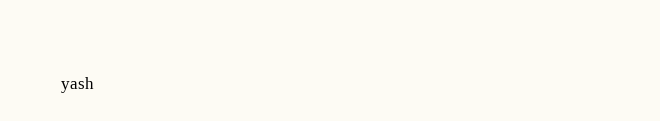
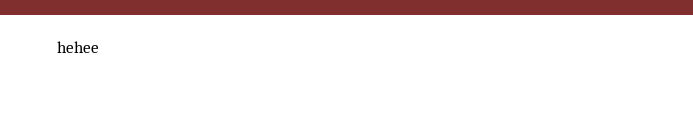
- yash
+ hehee

